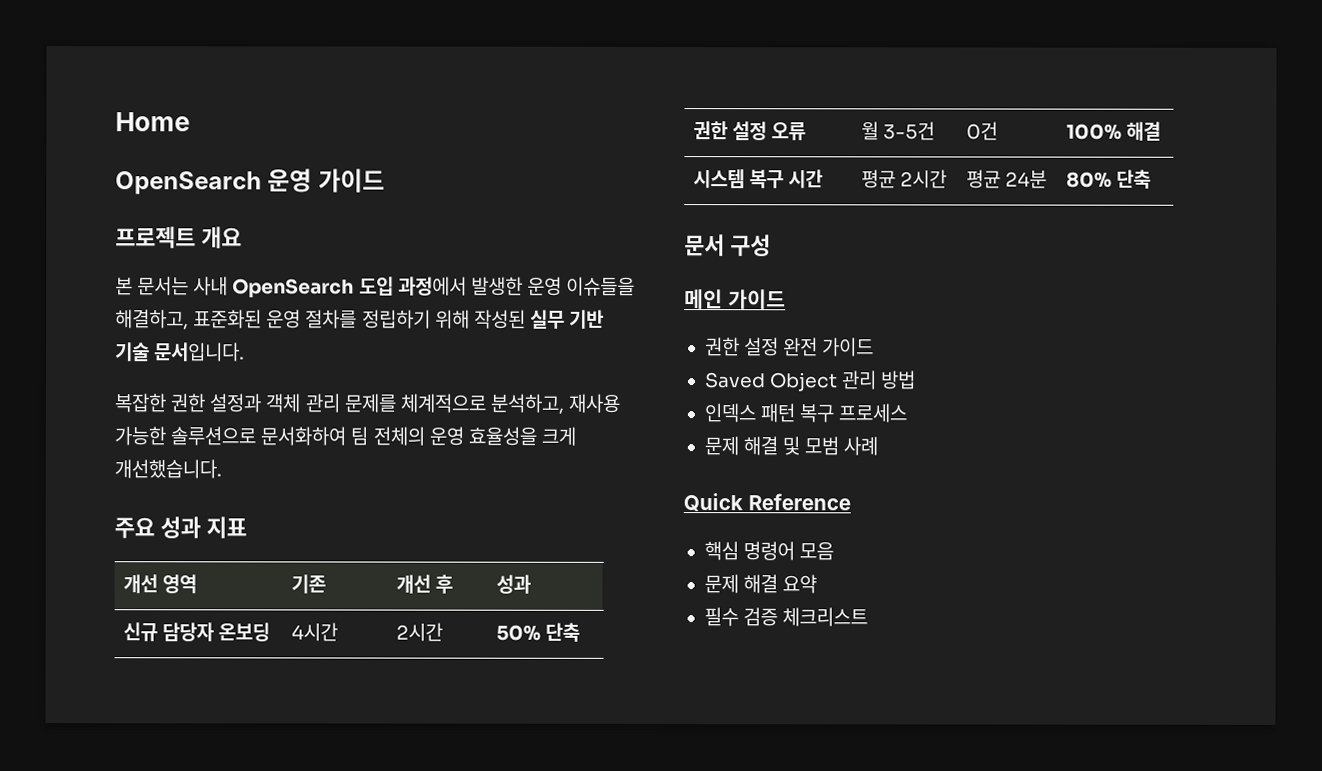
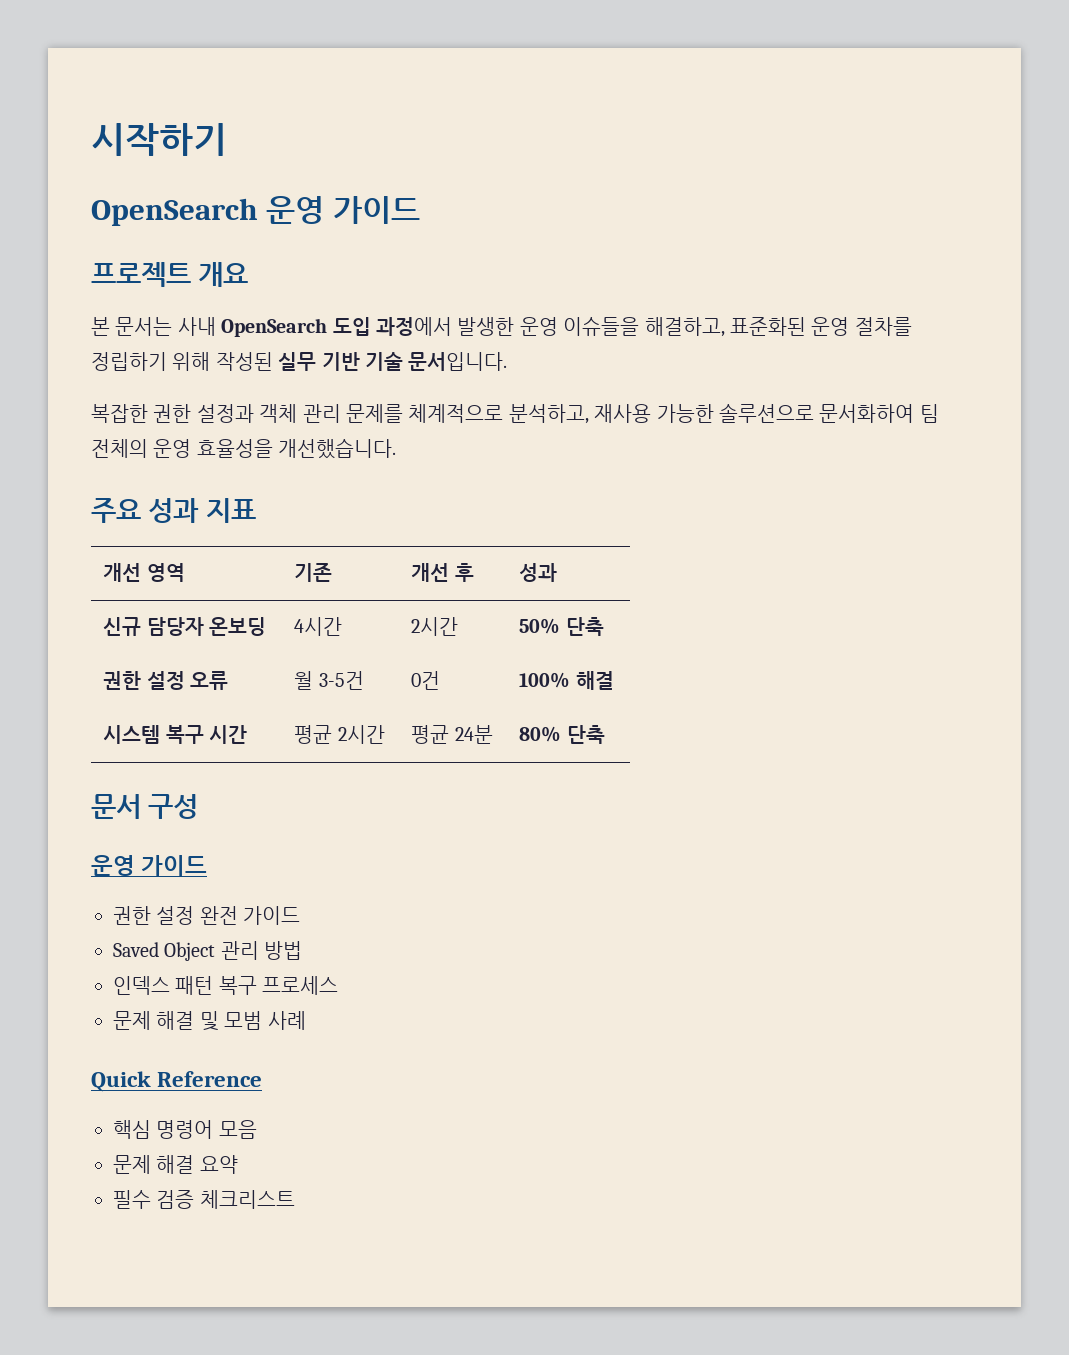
- Home
+ 시작하기
- 복잡한 권한 설정과 객체 관리 문제를 체계적으로 분석하고, 재사용 가능한 솔루션으로 문서화하여 팀 전체의 운영 효율성을 크게 개선했습니다.
+ 복잡한 권한 설정과 객체 관리 문제를 체계적으로 분석하고, 재사용 가능한 솔루션으로 문서화하여 팀 전체의 운영 효율성을 개선했습니다.
  문서 구성
- 메인 가이드
+ 운영 가이드

